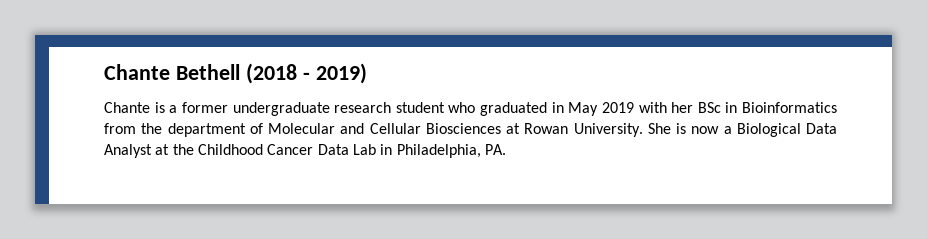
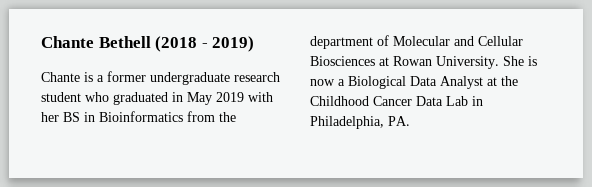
- Chante is a former undergraduate research student who graduated in May 2019 with her BSc in Bioinformatics from the department of Molecular and Cellular Biosciences at Rowan University.
+ Chante is a former undergraduate research student who graduated in May 2019 with her BS in Bioinformatics from the department of Molecular and Cellular Biosciences at Rowan University.

